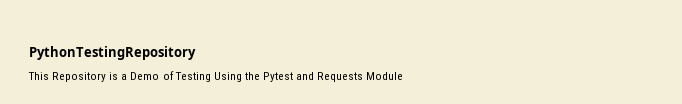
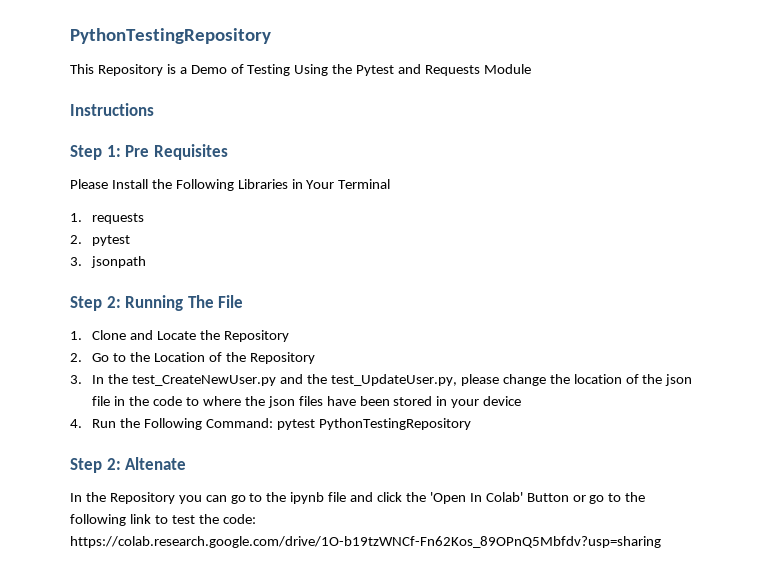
+ Instructions
+ Step 1: Pre Requisites
+ Please Install the Following Libraries in Your Terminal
+ 1. requests
+ 2. pytest
+ 3. jsonpath
+ Step 2: Running The File
+ 1. Clone and Locate the Repository
+ 2. Go to the Location of the Repository
+ 3. In the test_CreateNewUser.py and the test_UpdateUser.py, please change the location of the json file in the code to where the json files have been stored in your device
+ 4. Run the Following Command: pytest PythonTestingRepository
+ Step 2: Altenate
+ In the Repository you can go to the ipynb file and click the 'Open In Colab' Button or go to the following link to test the code: https://colab.research.google.com/drive/1O-b19tzWNCf-Fn62Kos_89OPnQ5Mbfdv?usp=sharing

